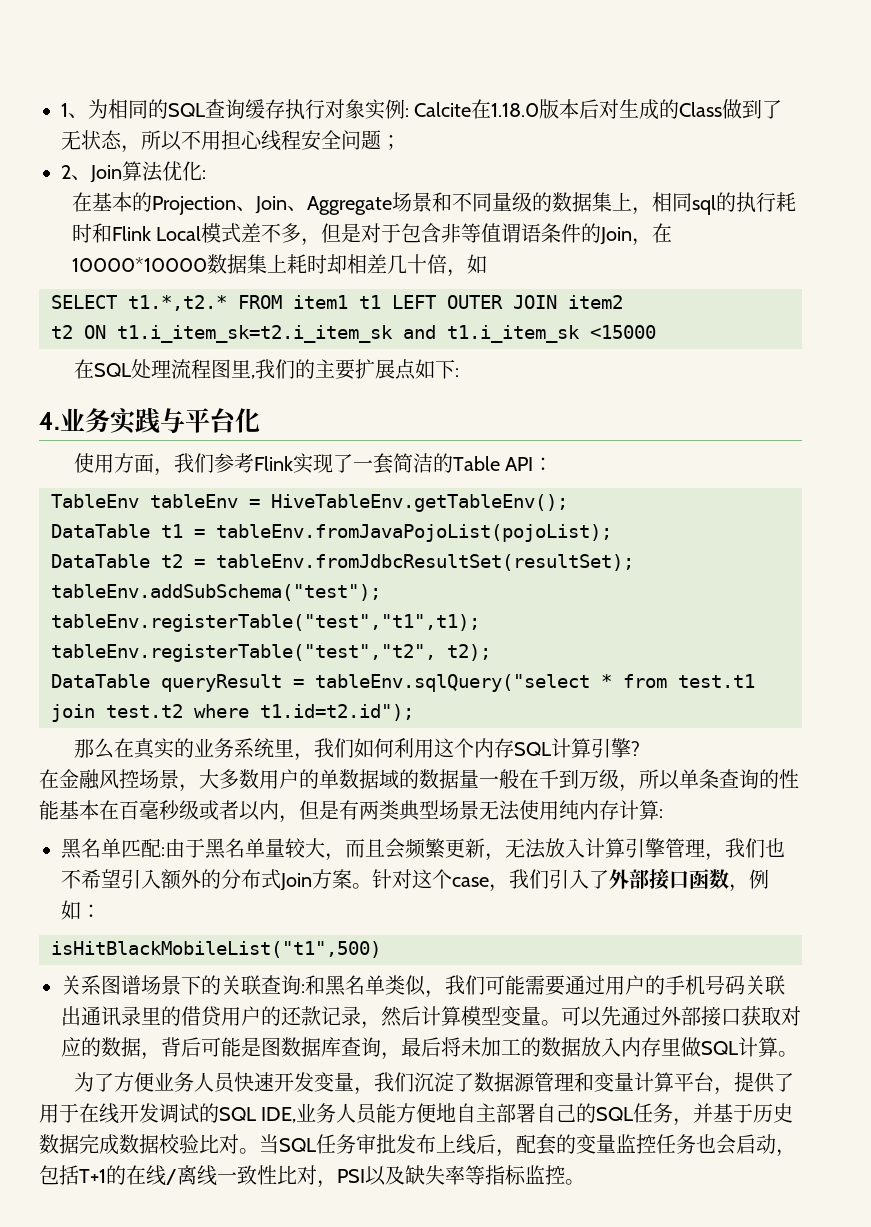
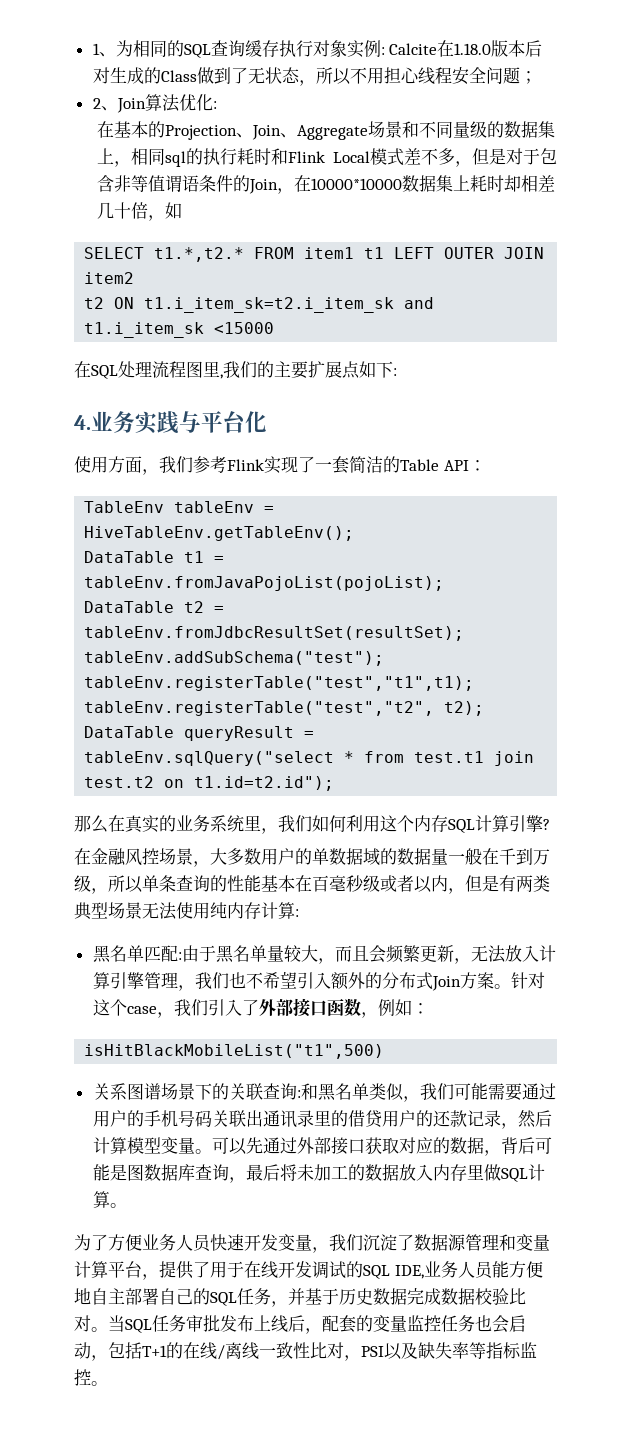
- DataTable queryResult = tableEnv.sqlQuery("select * from test.t1 join test.t2 where t1.id=t2.id");
+ DataTable queryResult = tableEnv.sqlQuery("select * from test.t1 join test.t2 on t1.id=t2.id");

